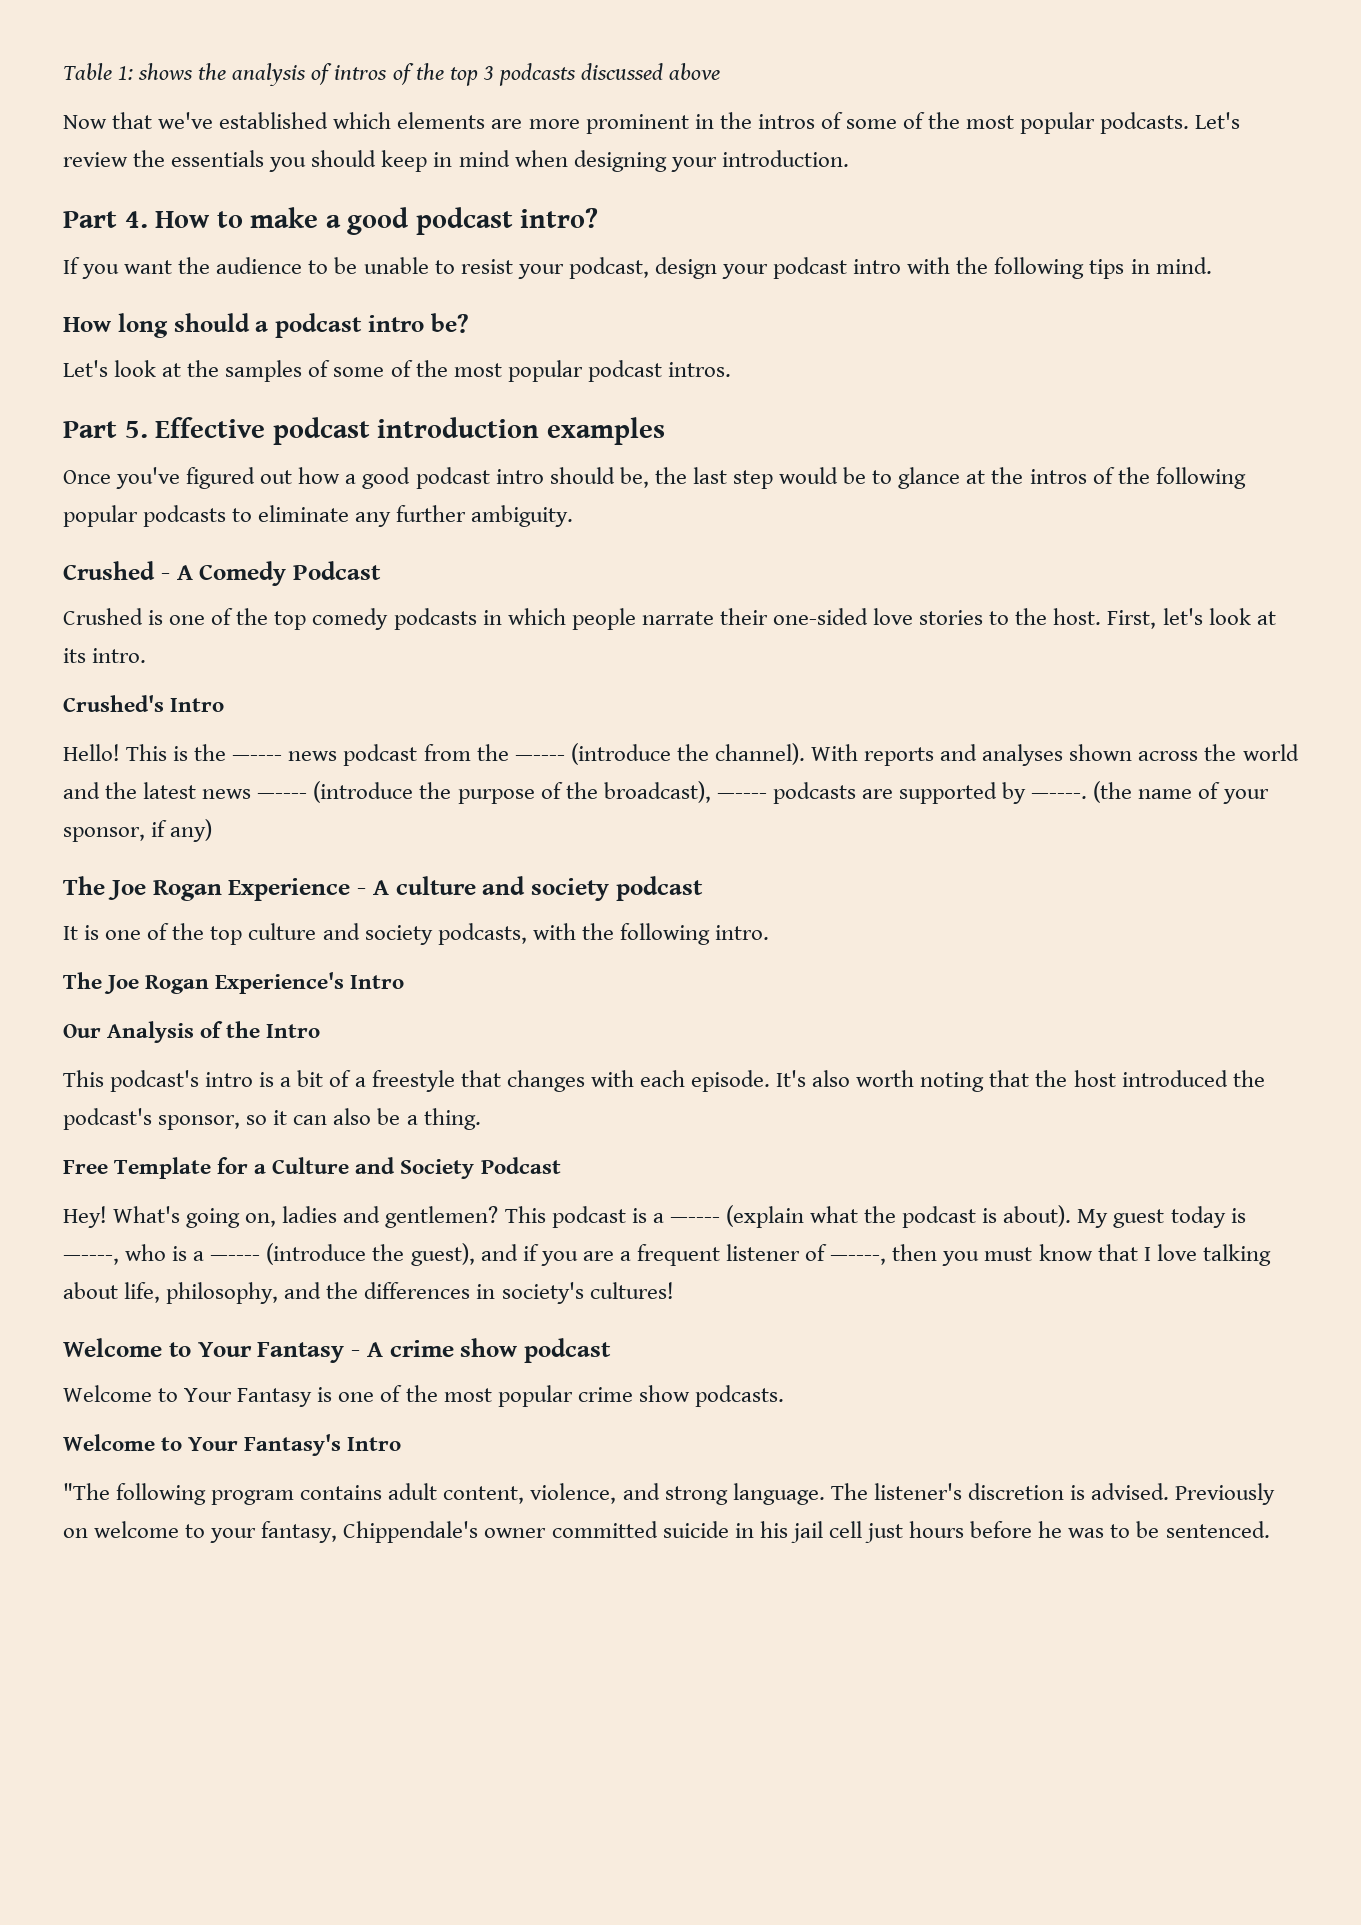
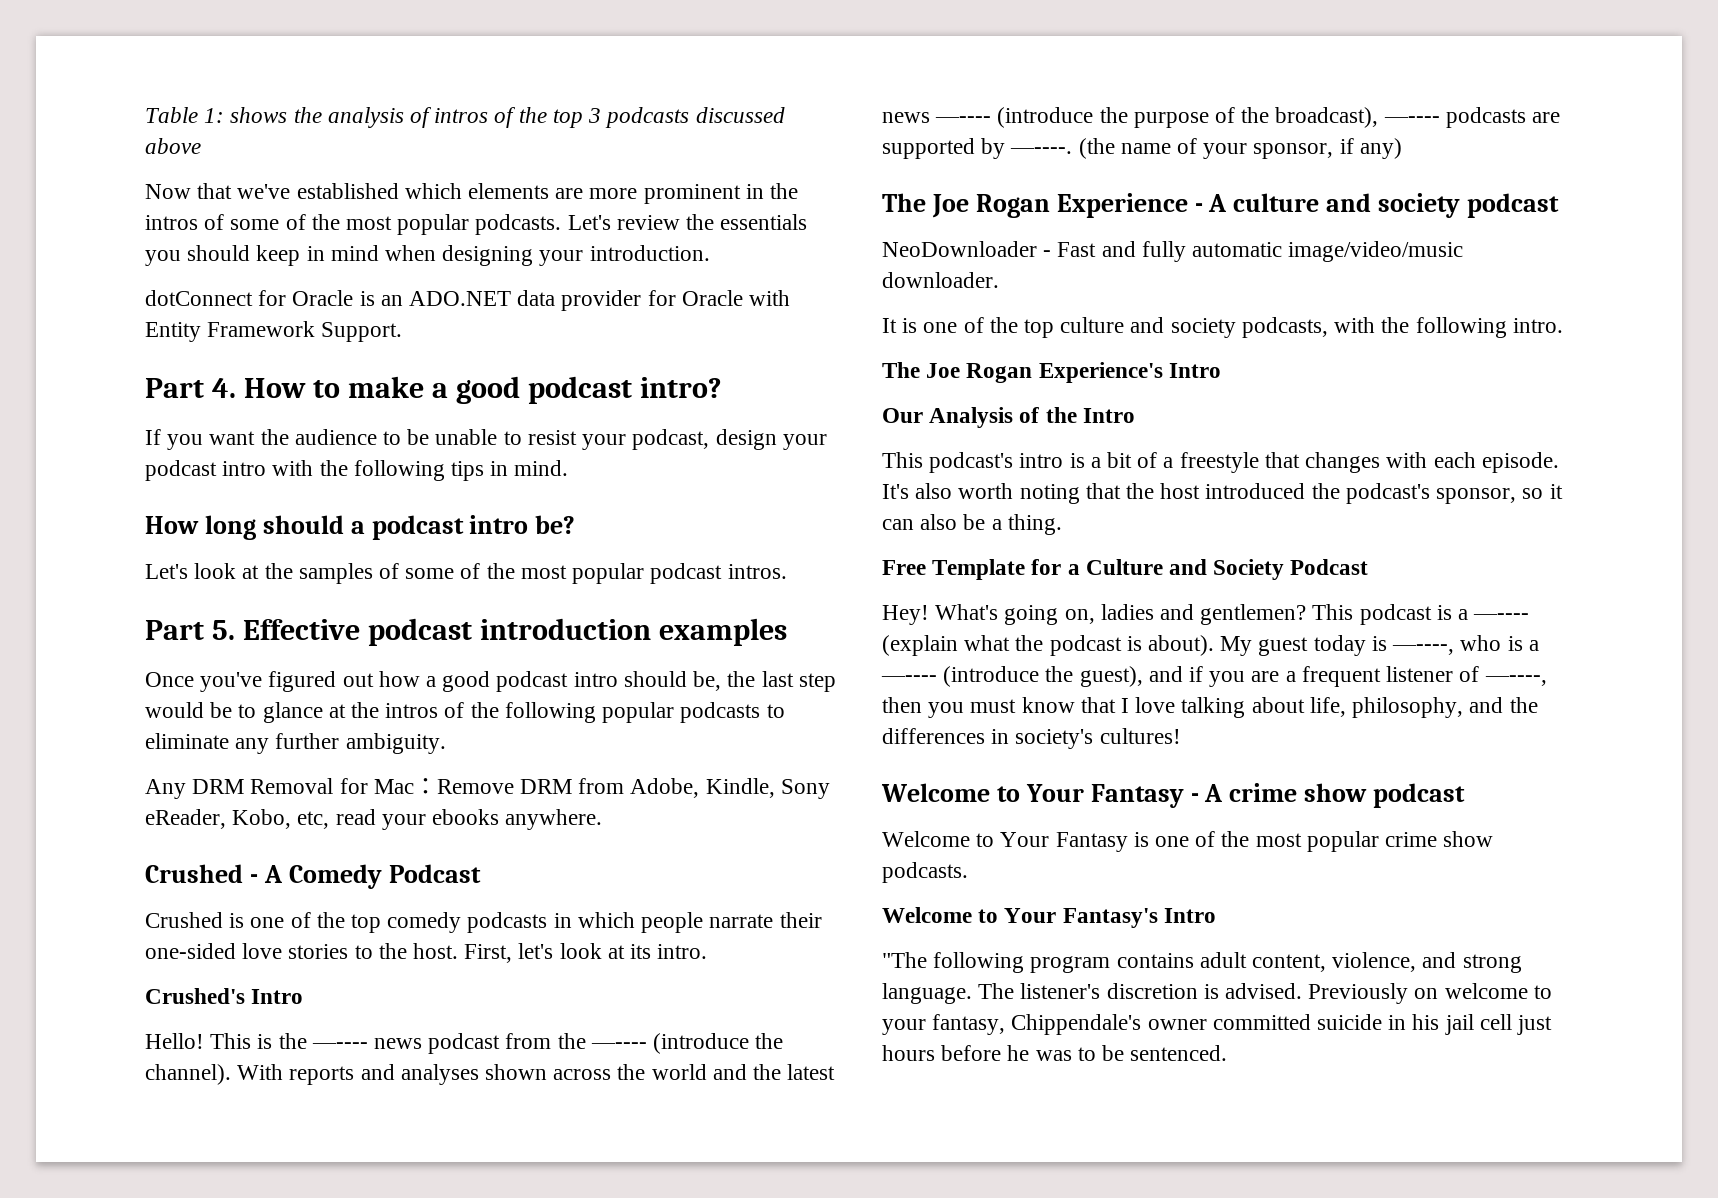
+ dotConnect for Oracle is an ADO.NET data provider for Oracle with Entity Framework Support.
+ Any DRM Removal for Mac：Remove DRM from Adobe, Kindle, Sony eReader, Kobo, etc, read your ebooks anywhere.
+ NeoDownloader - Fast and fully automatic image/video/music downloader.

